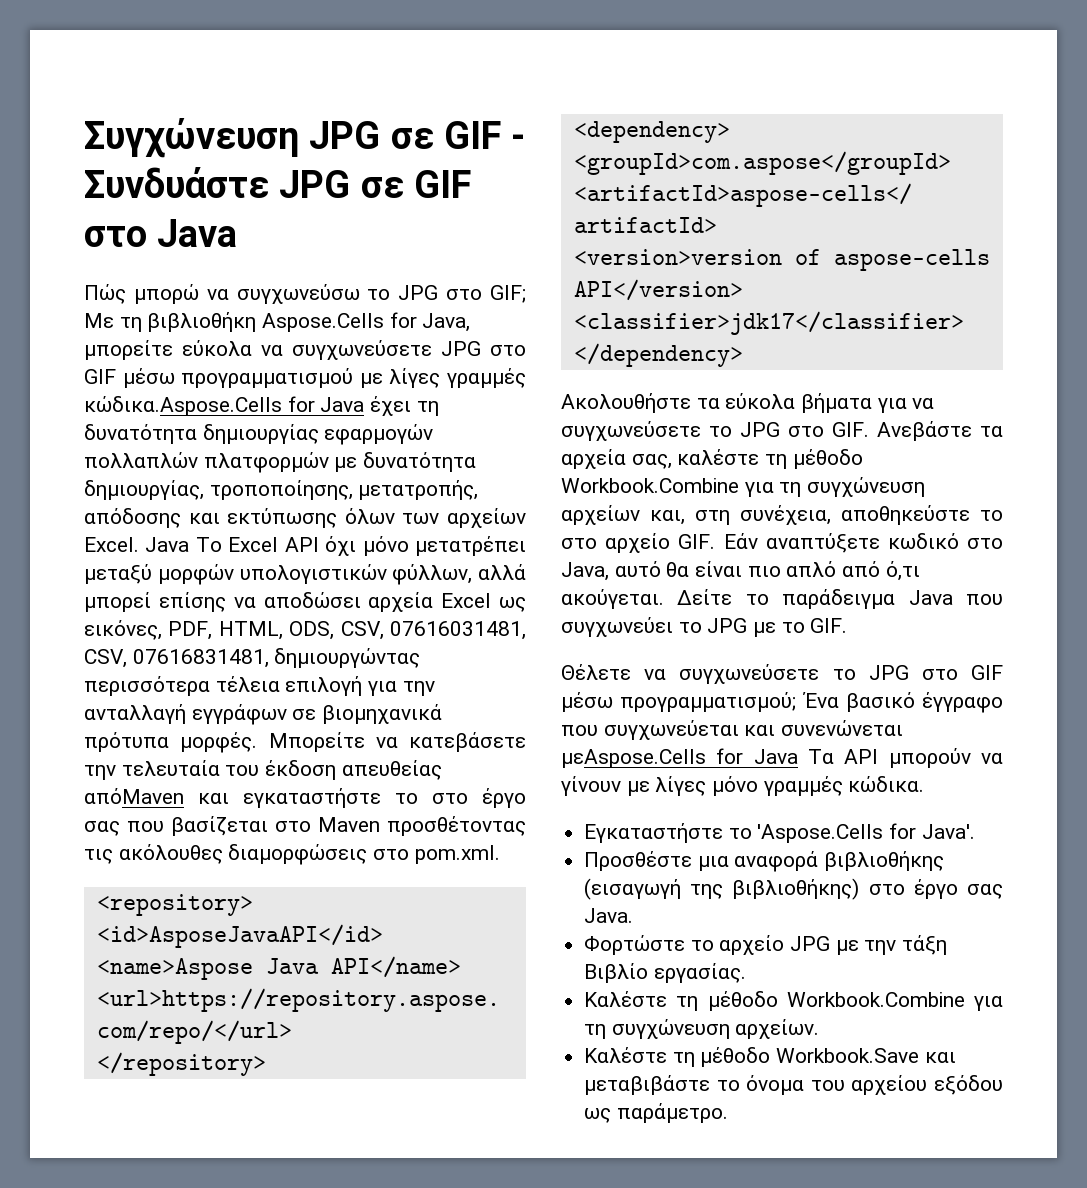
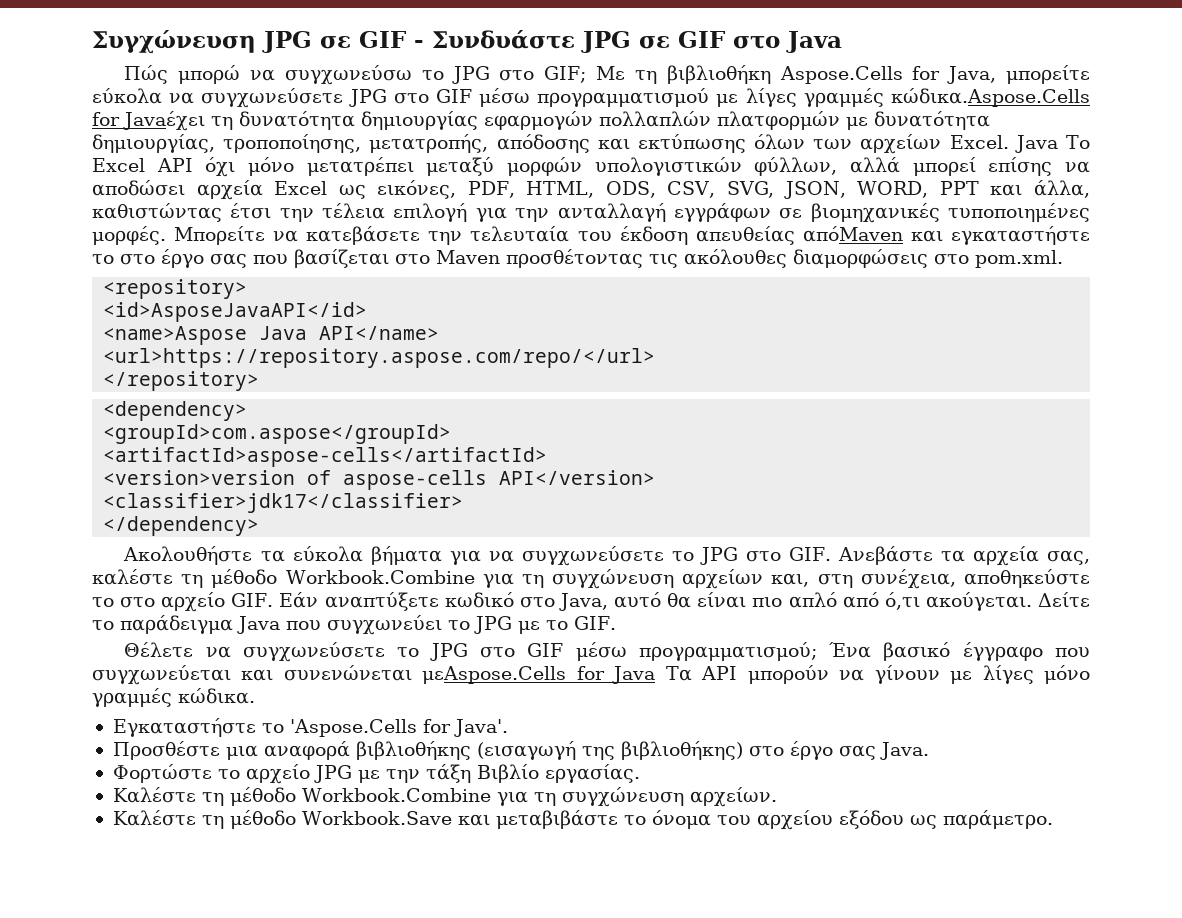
- Πώς μπορώ να συγχωνεύσω το JPG στο GIF; Με τη βιβλιοθήκη Aspose.Cells for Java, μπορείτε εύκολα να συγχωνεύσετε JPG στο GIF μέσω προγραμματισμού με λίγες γραμμές κώδικα.Aspose.Cells for Java έχει τη δυνατότητα δημιουργίας εφαρμογών πολλαπλών πλατφορμών με δυνατότητα δημιουργίας, τροποποίησης, μετατροπής, απόδοσης και εκτύπωσης όλων των αρχείων Excel.
+ Πώς μπορώ να συγχωνεύσω το JPG στο GIF; Με τη βιβλιοθήκη Aspose.Cells for Java, μπορείτε εύκολα να συγχωνεύσετε JPG στο GIF μέσω προγραμματισμού με λίγες γραμμές κώδικα.Aspose.Cells for Javaέχει τη δυνατότητα δημιουργίας εφαρμογών πολλαπλών πλατφορμών με δυνατότητα δημιουργίας, τροποποίησης, μετατροπής, απόδοσης και εκτύπωσης όλων των αρχείων Excel.
- Java Το Excel API όχι μόνο μετατρέπει μεταξύ μορφών υπολογιστικών φύλλων, αλλά μπορεί επίσης να αποδώσει αρχεία Excel ως εικόνες, PDF, HTML, ODS, CSV, 07616031481, CSV, 07616831481, δημιουργώντας περισσότερα τέλεια επιλογή για την ανταλλαγή εγγράφων σε βιομηχανικά πρότυπα μορφές.
+ Java Το Excel API όχι μόνο μετατρέπει μεταξύ μορφών υπολογιστικών φύλλων, αλλά μπορεί επίσης να αποδώσει αρχεία Excel ως εικόνες, PDF, HTML, ODS, CSV, SVG, JSON, WORD, PPT και άλλα, καθιστώντας έτσι την τέλεια επιλογή για την ανταλλαγή εγγράφων σε βιομηχανικές τυποποιημένες μορφές.

